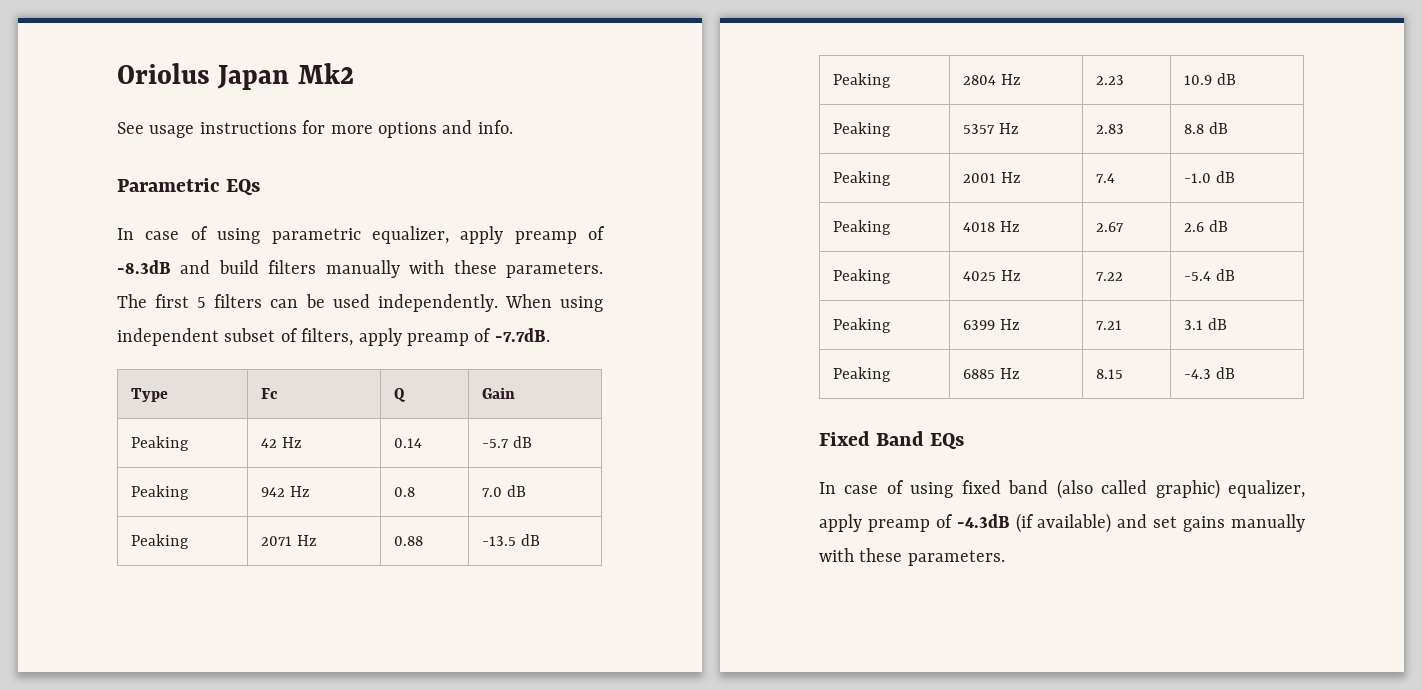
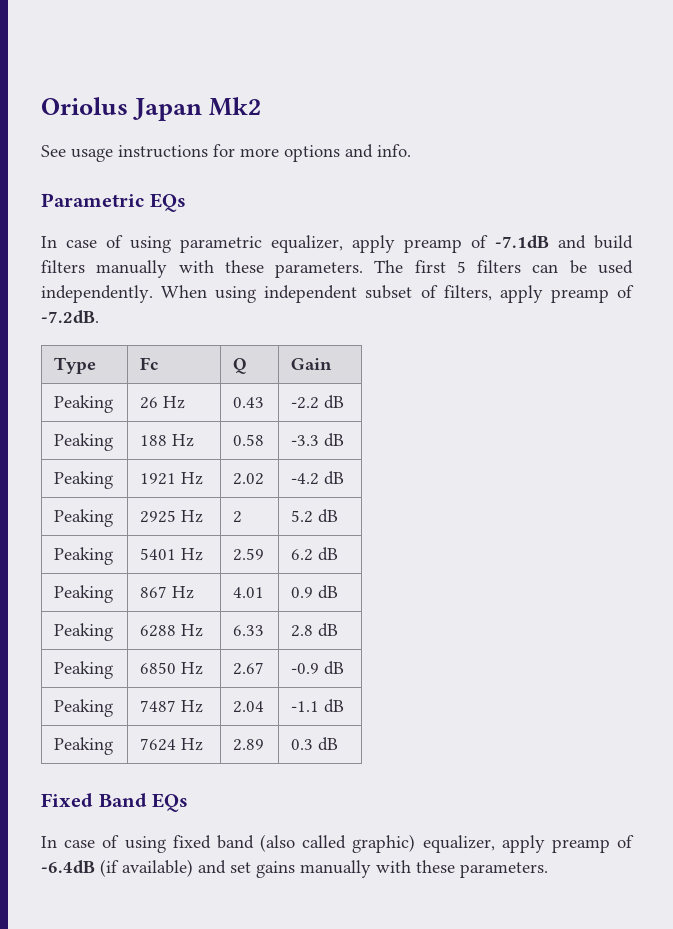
- In case of using parametric equalizer, apply preamp of -8.3dB and build filters manually with these parameters.
+ In case of using parametric equalizer, apply preamp of -7.1dB and build filters manually with these parameters.
- When using independent subset of filters, apply preamp of -7.7dB.
+ When using independent subset of filters, apply preamp of -7.2dB.
- Peaking | 42 Hz | 0.14 | -5.7 dB
- Peaking | 942 Hz | 0.8 | 7.0 dB
- Peaking | 2071 Hz | 0.88 | -13.5 dB
- Peaking | 2804 Hz | 2.23 | 10.9 dB
- Peaking | 5357 Hz | 2.83 | 8.8 dB
- Peaking | 2001 Hz | 7.4 | -1.0 dB
- Peaking | 4018 Hz | 2.67 | 2.6 dB
- Peaking | 4025 Hz | 7.22 | -5.4 dB
- Peaking | 6399 Hz | 7.21 | 3.1 dB
- Peaking | 6885 Hz | 8.15 | -4.3 dB
+ Peaking | 26 Hz | 0.43 | -2.2 dB
+ Peaking | 188 Hz | 0.58 | -3.3 dB
+ Peaking | 1921 Hz | 2.02 | -4.2 dB
+ Peaking | 2925 Hz | 2 | 5.2 dB
+ Peaking | 5401 Hz | 2.59 | 6.2 dB
+ Peaking | 867 Hz | 4.01 | 0.9 dB
+ Peaking | 6288 Hz | 6.33 | 2.8 dB
+ Peaking | 6850 Hz | 2.67 | -0.9 dB
+ Peaking | 7487 Hz | 2.04 | -1.1 dB
+ Peaking | 7624 Hz | 2.89 | 0.3 dB
- In case of using fixed band (also called graphic) equalizer, apply preamp of -4.3dB (if available) and set gains manually with these parameters.
+ In case of using fixed band (also called graphic) equalizer, apply preamp of -6.4dB (if available) and set gains manually with these parameters.

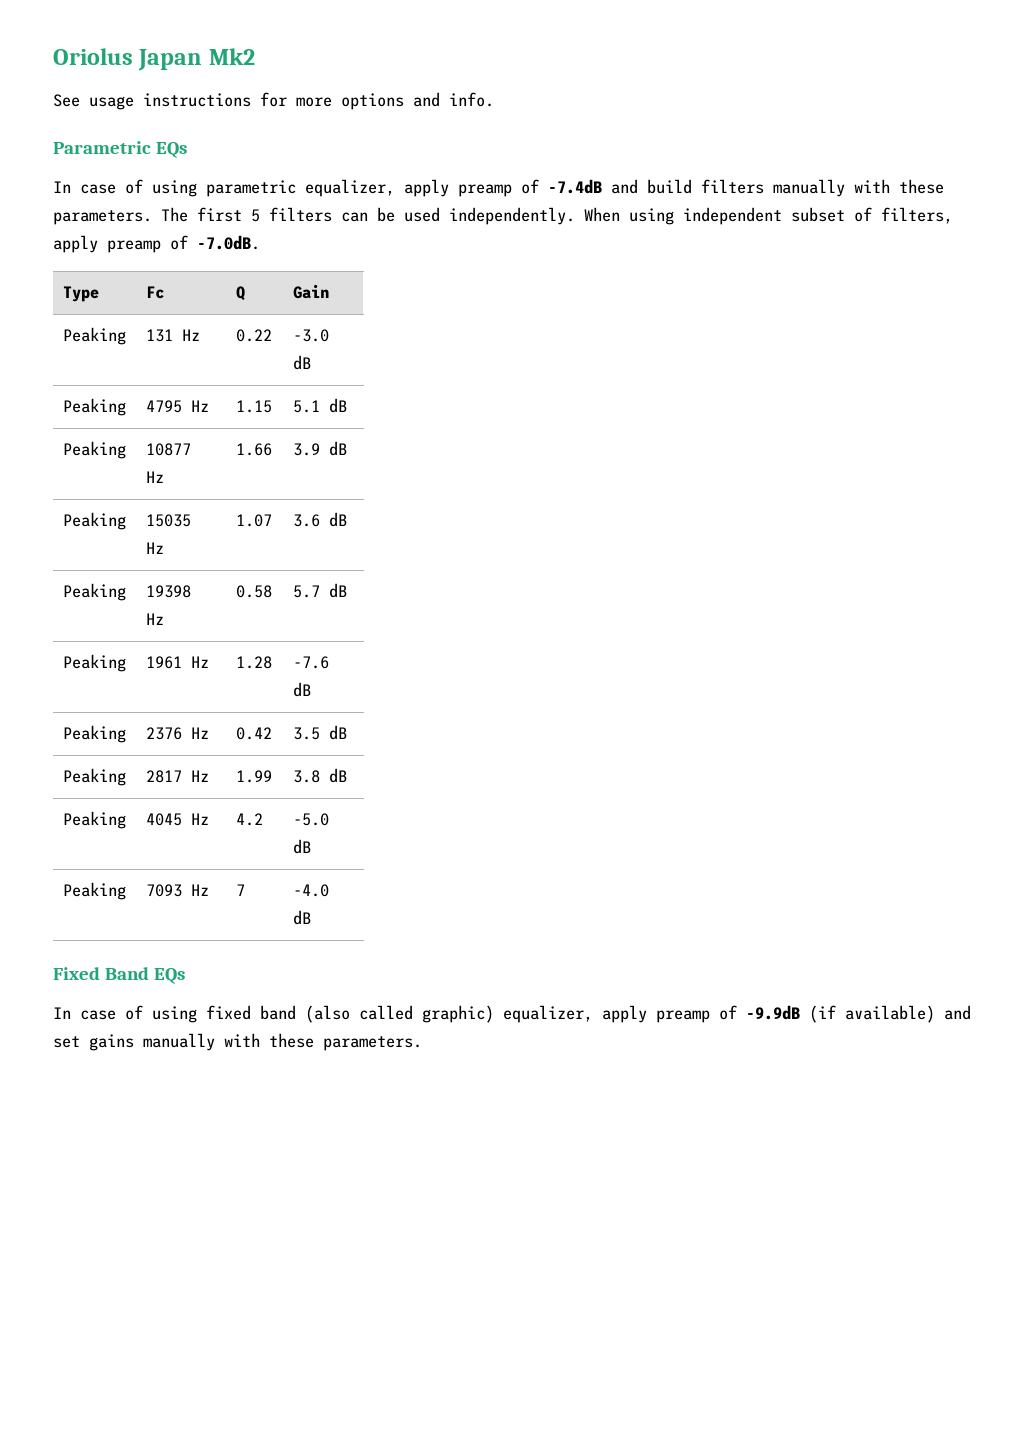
- In case of using parametric equalizer, apply preamp of -7.1dB and build filters manually with these parameters.
+ In case of using parametric equalizer, apply preamp of -7.4dB and build filters manually with these parameters.
- When using independent subset of filters, apply preamp of -7.2dB.
+ When using independent subset of filters, apply preamp of -7.0dB.
- Peaking | 26 Hz | 0.43 | -2.2 dB
- Peaking | 188 Hz | 0.58 | -3.3 dB
- Peaking | 1921 Hz | 2.02 | -4.2 dB
- Peaking | 2925 Hz | 2 | 5.2 dB
- Peaking | 5401 Hz | 2.59 | 6.2 dB
- Peaking | 867 Hz | 4.01 | 0.9 dB
- Peaking | 6288 Hz | 6.33 | 2.8 dB
- Peaking | 6850 Hz | 2.67 | -0.9 dB
- Peaking | 7487 Hz | 2.04 | -1.1 dB
- Peaking | 7624 Hz | 2.89 | 0.3 dB
+ Peaking | 131 Hz | 0.22 | -3.0 dB
+ Peaking | 4795 Hz | 1.15 | 5.1 dB
+ Peaking | 10877 Hz | 1.66 | 3.9 dB
+ Peaking | 15035 Hz | 1.07 | 3.6 dB
+ Peaking | 19398 Hz | 0.58 | 5.7 dB
+ Peaking | 1961 Hz | 1.28 | -7.6 dB
+ Peaking | 2376 Hz | 0.42 | 3.5 dB
+ Peaking | 2817 Hz | 1.99 | 3.8 dB
+ Peaking | 4045 Hz | 4.2 | -5.0 dB
+ Peaking | 7093 Hz | 7 | -4.0 dB
- In case of using fixed band (also called graphic) equalizer, apply preamp of -6.4dB (if available) and set gains manually with these parameters.
+ In case of using fixed band (also called graphic) equalizer, apply preamp of -9.9dB (if available) and set gains manually with these parameters.

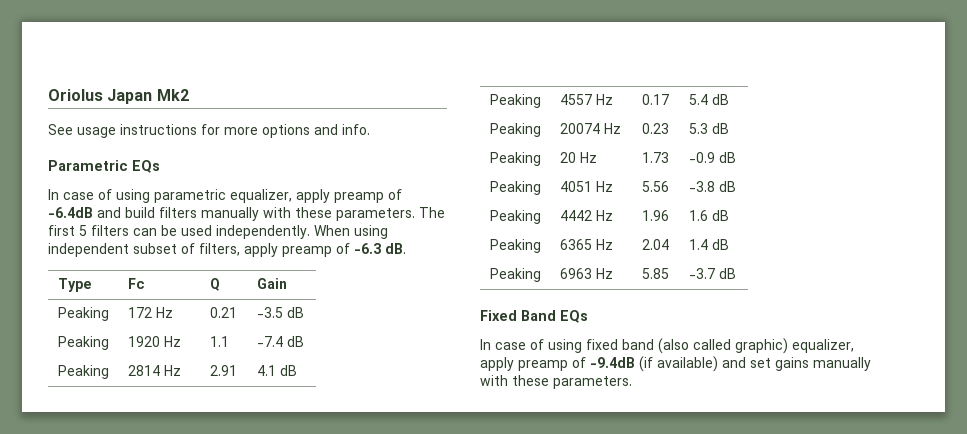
- In case of using parametric equalizer, apply preamp of -7.4dB and build filters manually with these parameters.
+ In case of using parametric equalizer, apply preamp of -6.4dB and build filters manually with these parameters.
- When using independent subset of filters, apply preamp of -7.0dB.
+ When using independent subset of filters, apply preamp of -6.3 dB.
- Peaking | 131 Hz | 0.22 | -3.0 dB
- Peaking | 4795 Hz | 1.15 | 5.1 dB
- Peaking | 10877 Hz | 1.66 | 3.9 dB
- Peaking | 15035 Hz | 1.07 | 3.6 dB
- Peaking | 19398 Hz | 0.58 | 5.7 dB
- Peaking | 1961 Hz | 1.28 | -7.6 dB
- Peaking | 2376 Hz | 0.42 | 3.5 dB
- Peaking | 2817 Hz | 1.99 | 3.8 dB
- Peaking | 4045 Hz | 4.2 | -5.0 dB
- Peaking | 7093 Hz | 7 | -4.0 dB
+ Peaking | 172 Hz | 0.21 | -3.5 dB
+ Peaking | 1920 Hz | 1.1 | -7.4 dB
+ Peaking | 2814 Hz | 2.91 | 4.1 dB
+ Peaking | 4557 Hz | 0.17 | 5.4 dB
+ Peaking | 20074 Hz | 0.23 | 5.3 dB
+ Peaking | 20 Hz | 1.73 | -0.9 dB
+ Peaking | 4051 Hz | 5.56 | -3.8 dB
+ Peaking | 4442 Hz | 1.96 | 1.6 dB
+ Peaking | 6365 Hz | 2.04 | 1.4 dB
+ Peaking | 6963 Hz | 5.85 | -3.7 dB
- In case of using fixed band (also called graphic) equalizer, apply preamp of -9.9dB (if available) and set gains manually with these parameters.
+ In case of using fixed band (also called graphic) equalizer, apply preamp of -9.4dB (if available) and set gains manually with these parameters.

